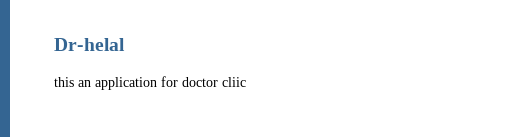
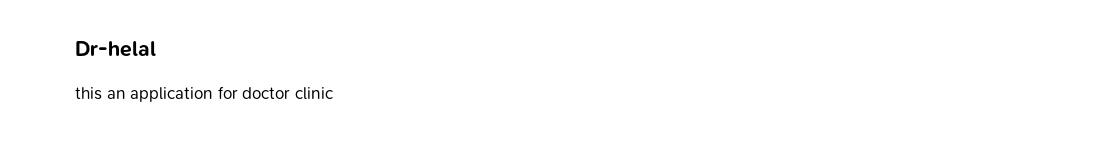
- this an application for doctor cliic
+ this an application for doctor clinic

